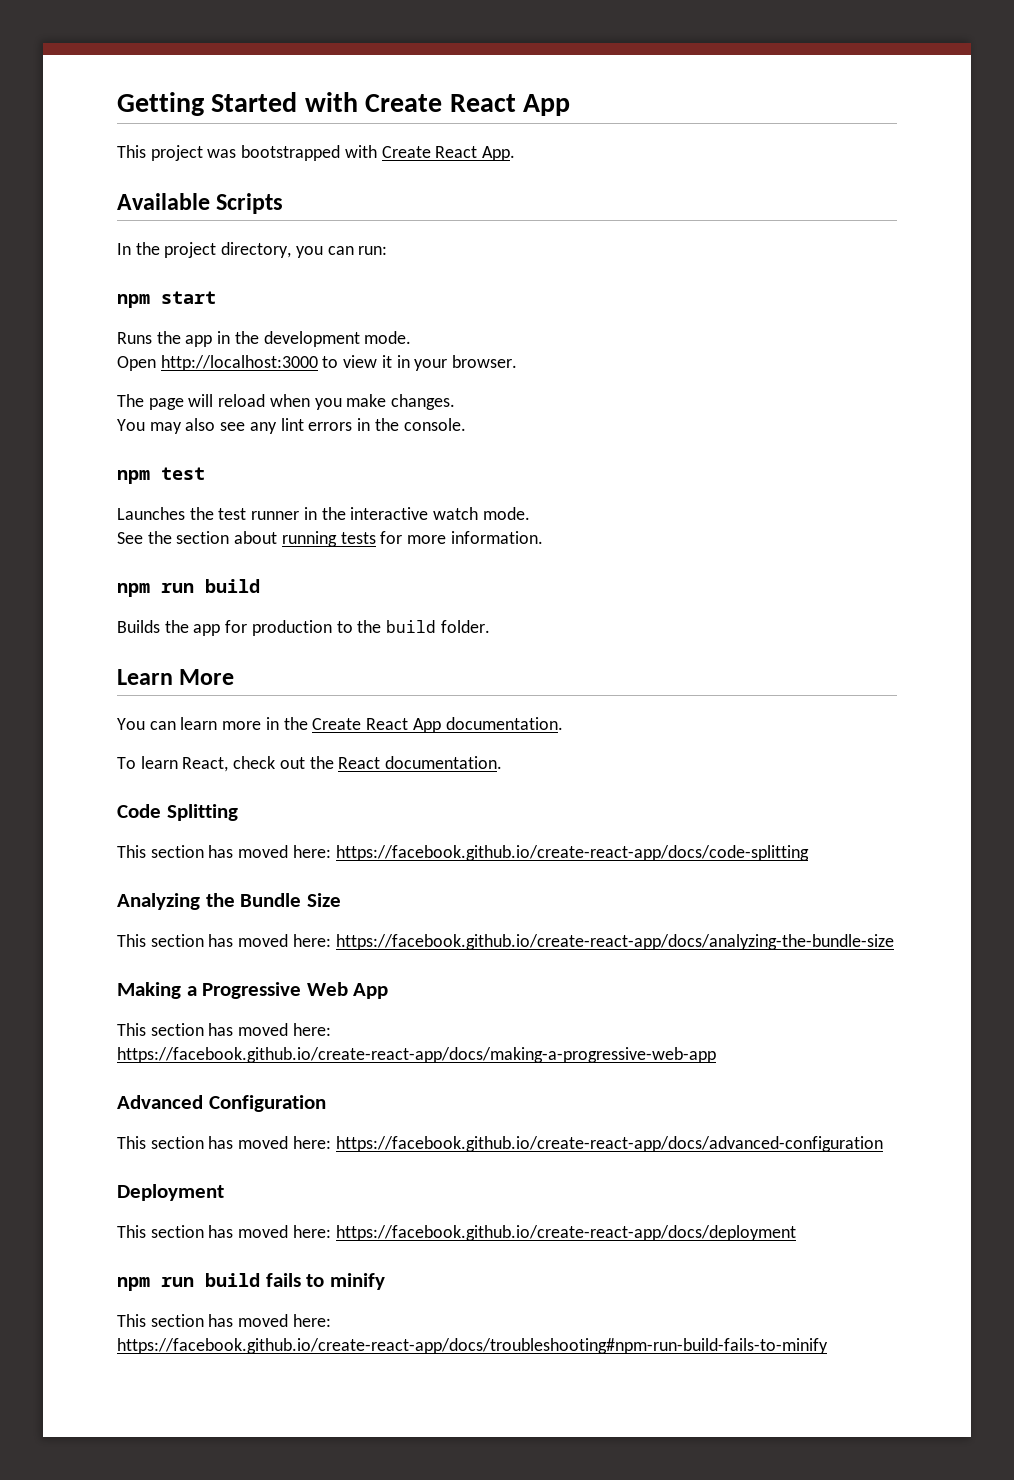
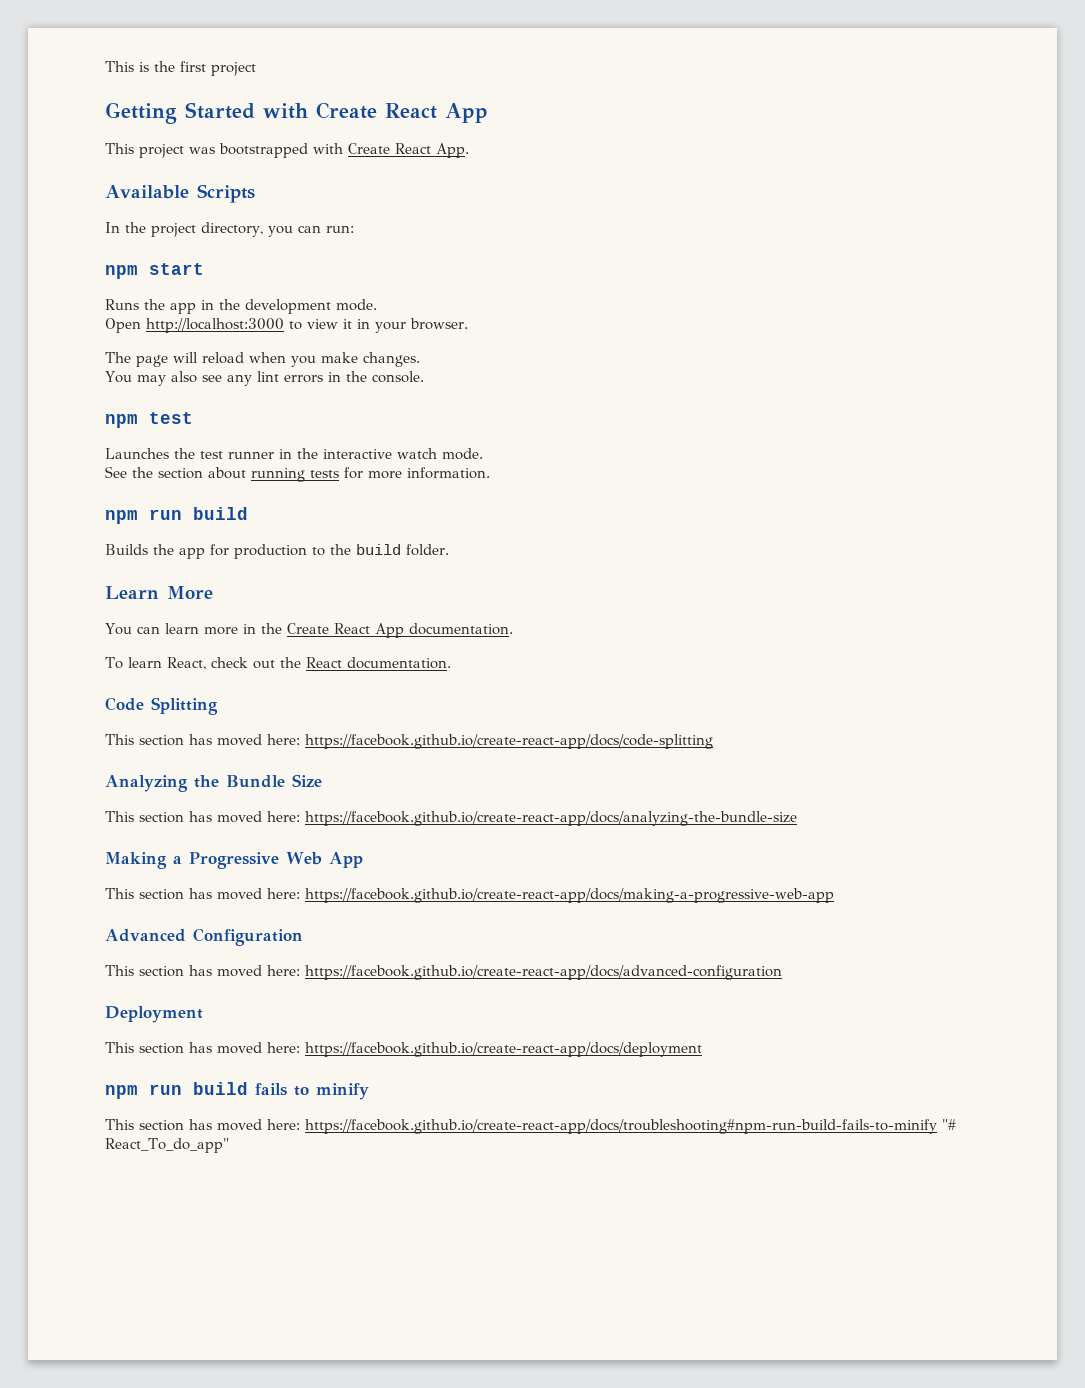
+ This is the first project
- This section has moved here: https://facebook.github.io/create-react-app/docs/troubleshooting#npm-run-build-fails-to-minify
+ This section has moved here: https://facebook.github.io/create-react-app/docs/troubleshooting#npm-run-build-fails-to-minify "# React_To_do_app"

